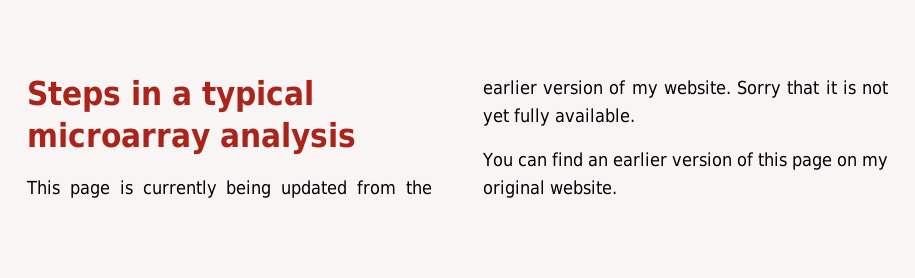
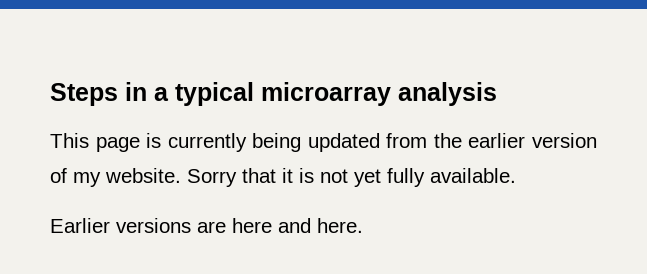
- You can find an earlier version of this page on my original website.
+ Earlier versions are here and here.

